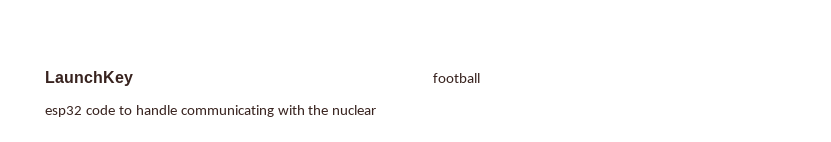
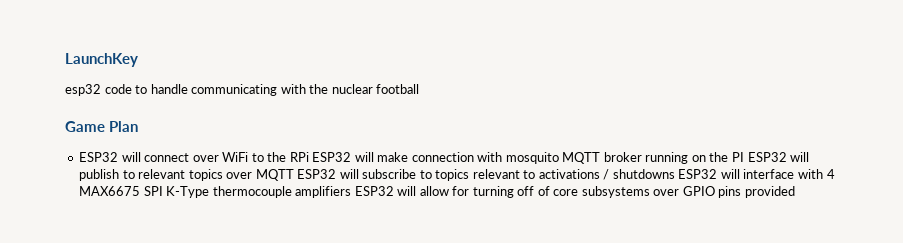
+ Game Plan
+ ESP32 will connect over WiFi to the RPi ESP32 will make connection with mosquito MQTT broker running on the PI ESP32 will publish to relevant topics over MQTT ESP32 will subscribe to topics relevant to activations / shutdowns ESP32 will interface with 4 MAX6675 SPI K-Type thermocouple amplifiers ESP32 will allow for turning off of core subsystems over GPIO pins provided

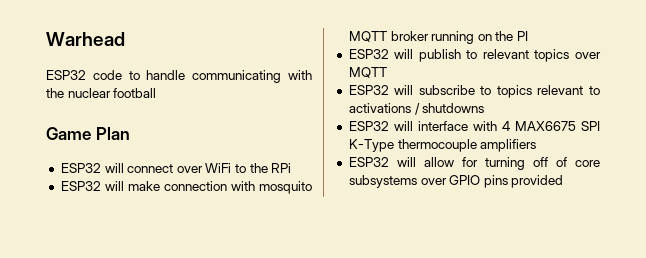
- LaunchKey
- esp32 code to handle communicating with the nuclear football
+ Warhead
+ ESP32 code to handle communicating with the nuclear football
- ESP32 will connect over WiFi to the RPi ESP32 will make connection with mosquito MQTT broker running on the PI ESP32 will publish to relevant topics over MQTT ESP32 will subscribe to topics relevant to activations / shutdowns ESP32 will interface with 4 MAX6675 SPI K-Type thermocouple amplifiers ESP32 will allow for turning off of core subsystems over GPIO pins provided
+ ESP32 will connect over WiFi to the RPi
+ ESP32 will make connection with mosquito MQTT broker running on the PI
+ ESP32 will publish to relevant topics over MQTT
+ ESP32 will subscribe to topics relevant to activations / shutdowns
+ ESP32 will interface with 4 MAX6675 SPI K-Type thermocouple amplifiers
+ ESP32 will allow for turning off of core subsystems over GPIO pins provided

